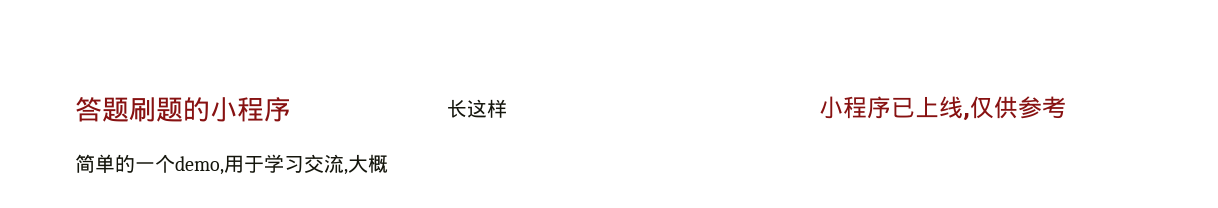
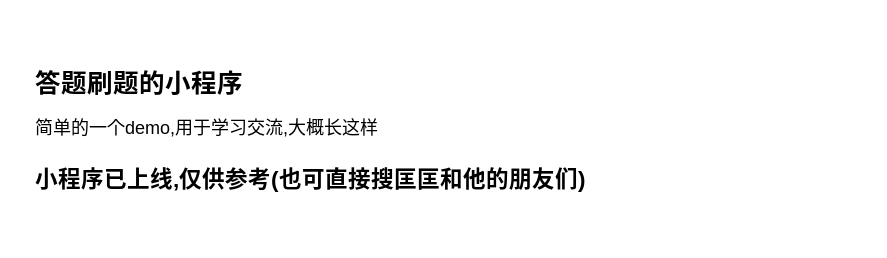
- 小程序已上线,仅供参考
+ 小程序已上线,仅供参考(也可直接搜匡匡和他的朋友们)

